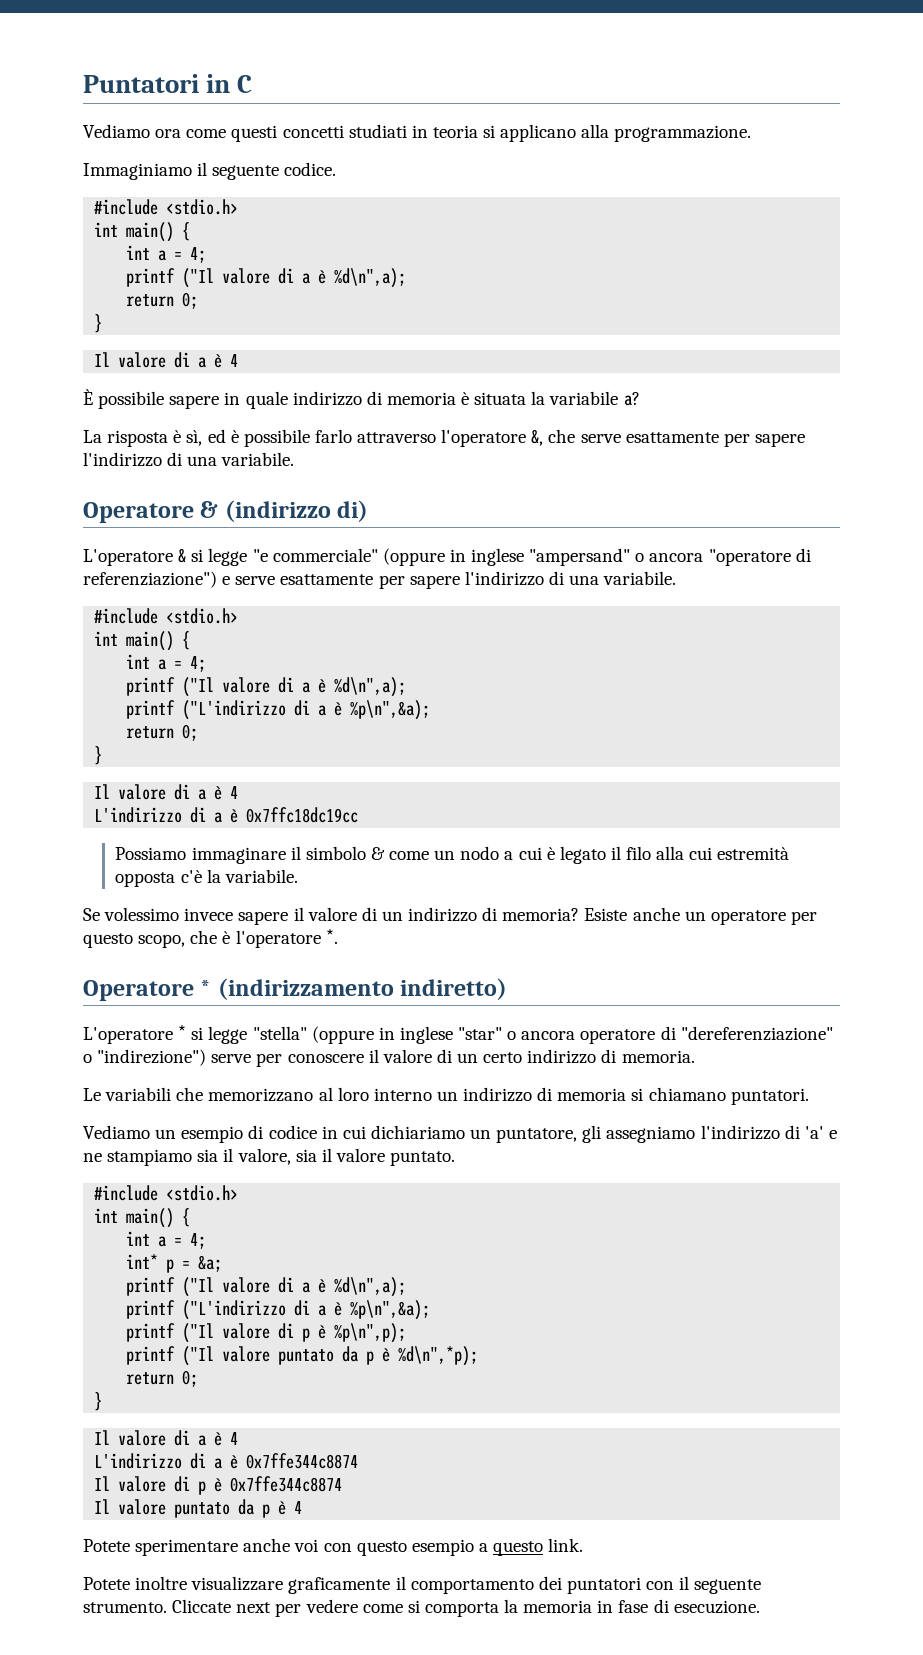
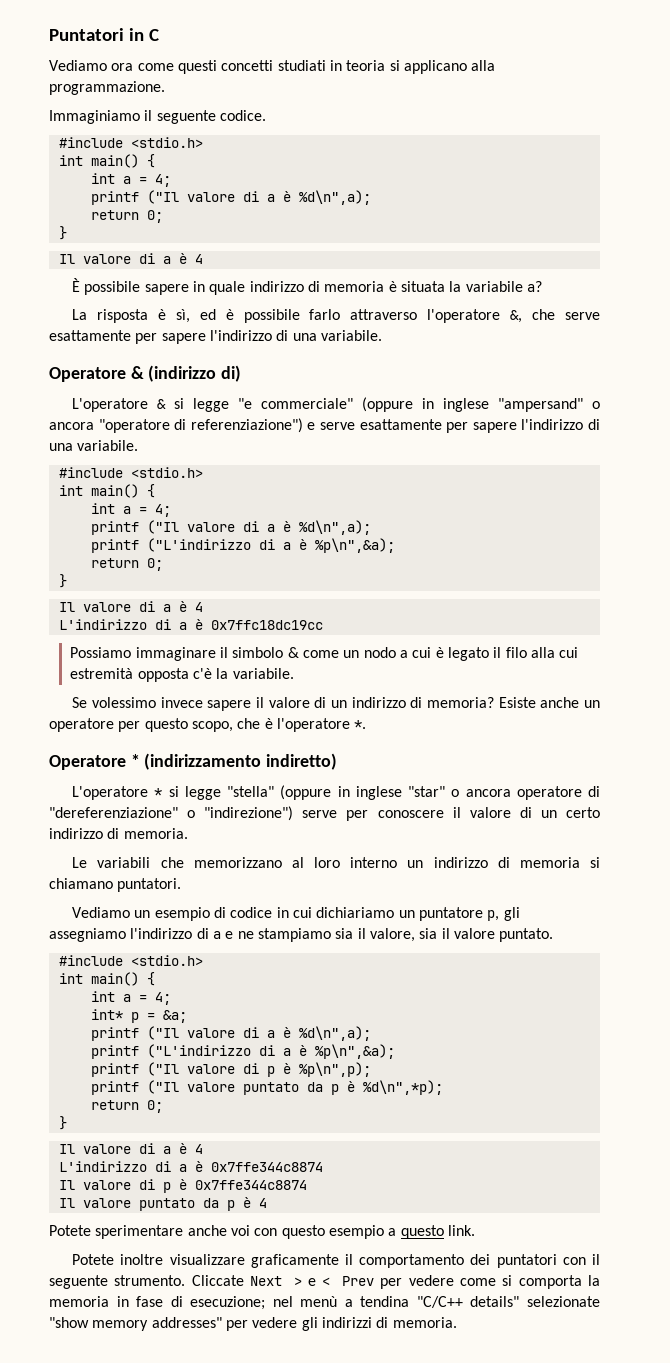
- Vediamo un esempio di codice in cui dichiariamo un puntatore, gli assegniamo l'indirizzo di 'a' e ne stampiamo sia il valore, sia il valore puntato.
+ Vediamo un esempio di codice in cui dichiariamo un puntatore p, gli assegniamo l'indirizzo di a e ne stampiamo sia il valore, sia il valore puntato.
- Cliccate next per vedere come si comporta la memoria in fase di esecuzione.
+ Cliccate Next > e < Prev per vedere come si comporta la memoria in fase di esecuzione; nel menù a tendina "C/C++ details" selezionate "show memory addresses" per vedere gli indirizzi di memoria.

